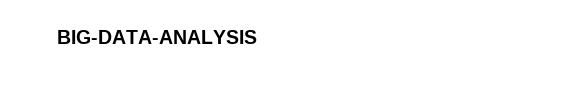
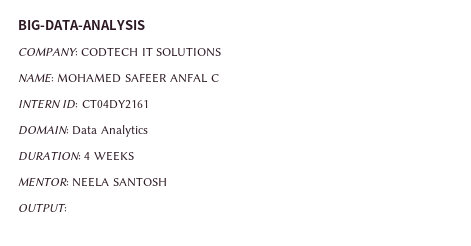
+ COMPANY: CODTECH IT SOLUTIONS
+ NAME: MOHAMED SAFEER ANFAL C
+ INTERN ID: CT04DY2161
+ DOMAIN: Data Analytics
+ DURATION: 4 WEEKS
+ MENTOR: NEELA SANTOSH
+ OUTPUT:

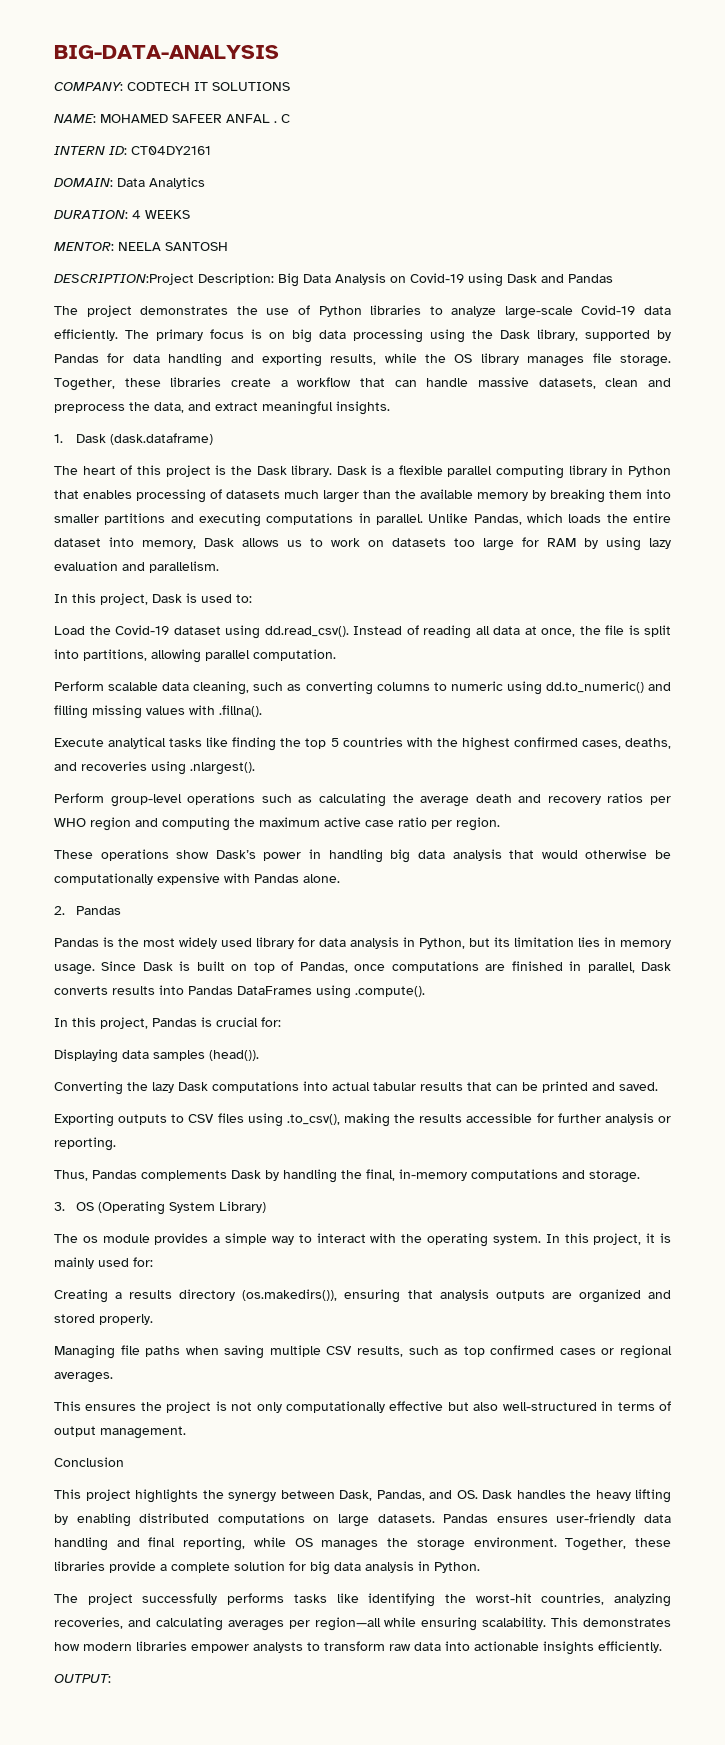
- NAME: MOHAMED SAFEER ANFAL C
+ NAME: MOHAMED SAFEER ANFAL . C
+ DESCRIPTION:Project Description: Big Data Analysis on Covid-19 using Dask and Pandas
+ The project demonstrates the use of Python libraries to analyze large-scale Covid-19 data efficiently. The primary focus is on big data processing using the Dask library, supported by Pandas for data handling and exporting results, while the OS library manages file storage. Together, these libraries create a workflow that can handle massive datasets, clean and preprocess the data, and extract meaningful insights.
+ 1. Dask (dask.dataframe)
+ The heart of this project is the Dask library. Dask is a flexible parallel computing library in Python that enables processing of datasets much larger than the available memory by breaking them into smaller partitions and executing computations in parallel. Unlike Pandas, which loads the entire dataset into memory, Dask allows us to work on datasets too large for RAM by using lazy evaluation and parallelism.
+ In this project, Dask is used to:
+ Load the Covid-19 dataset using dd.read_csv(). Instead of reading all data at once, the file is split into partitions, allowing parallel computation.
+ Perform scalable data cleaning, such as converting columns to numeric using dd.to_numeric() and filling missing values with .fillna().
+ Execute analytical tasks like finding the top 5 countries with the highest confirmed cases, deaths, and recoveries using .nlargest().
+ Perform group-level operations such as calculating the average death and recovery ratios per WHO region and computing the maximum active case ratio per region.
+ These operations show Dask’s power in handling big data analysis that would otherwise be computationally expensive with Pandas alone.
+ 2. Pandas
+ Pandas is the most widely used library for data analysis in Python, but its limitation lies in memory usage. Since Dask is built on top of Pandas, once computations are finished in parallel, Dask converts results into Pandas DataFrames using .compute().
+ In this project, Pandas is crucial for:
+ Displaying data samples (head()).
+ Converting the lazy Dask computations into actual tabular results that can be printed and saved.
+ Exporting outputs to CSV files using .to_csv(), making the results accessible for further analysis or reporting.
+ Thus, Pandas complements Dask by handling the final, in-memory computations and storage.
+ 3. OS (Operating System Library)
+ The os module provides a simple way to interact with the operating system. In this project, it is mainly used for:
+ Creating a results directory (os.makedirs()), ensuring that analysis outputs are organized and stored properly.
+ Managing file paths when saving multiple CSV results, such as top confirmed cases or regional averages.
+ This ensures the project is not only computationally effective but also well-structured in terms of output management.
+ Conclusion
+ This project highlights the synergy between Dask, Pandas, and OS. Dask handles the heavy lifting by enabling distributed computations on large datasets. Pandas ensures user-friendly data handling and final reporting, while OS manages the storage environment. Together, these libraries provide a complete solution for big data analysis in Python.
+ The project successfully performs tasks like identifying the worst-hit countries, analyzing recoveries, and calculating averages per region—all while ensuring scalability. This demonstrates how modern libraries empower analysts to transform raw data into actionable insights efficiently.

